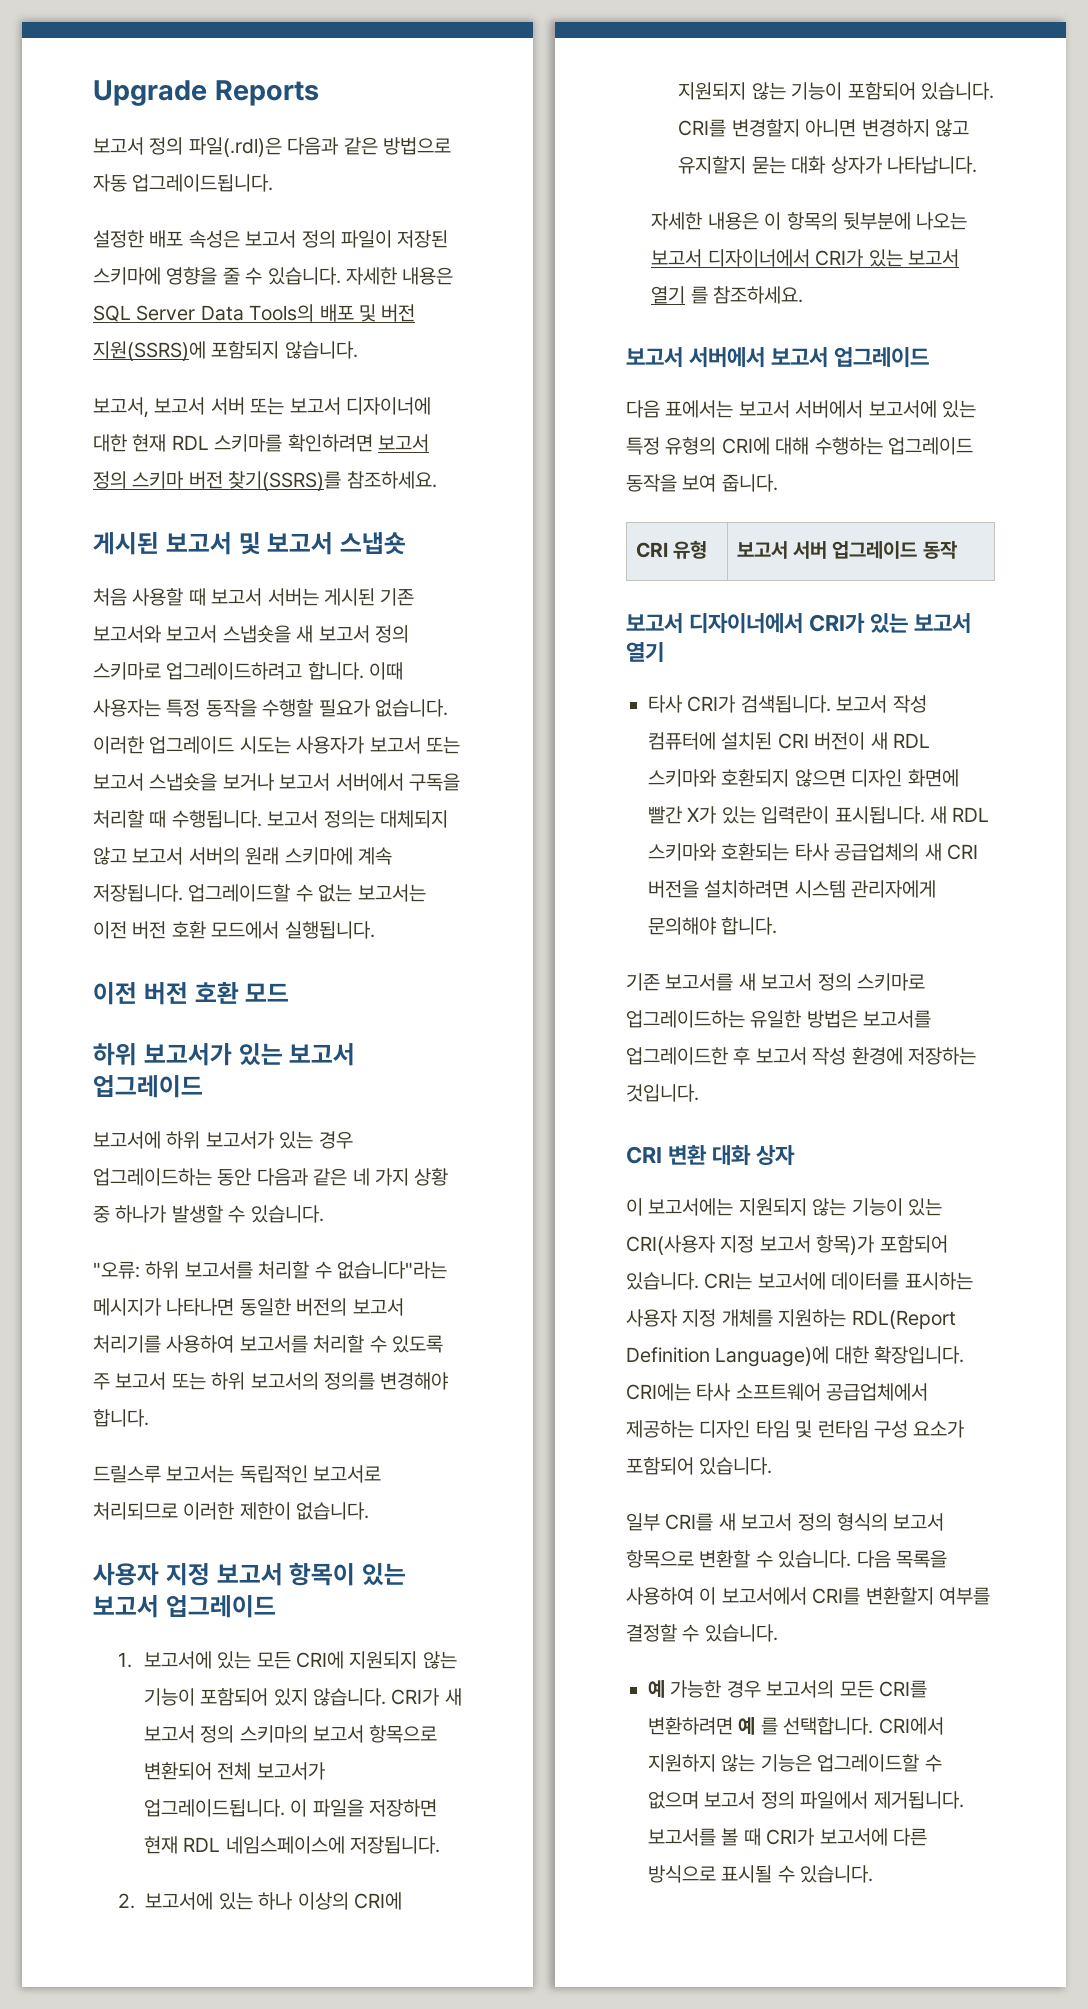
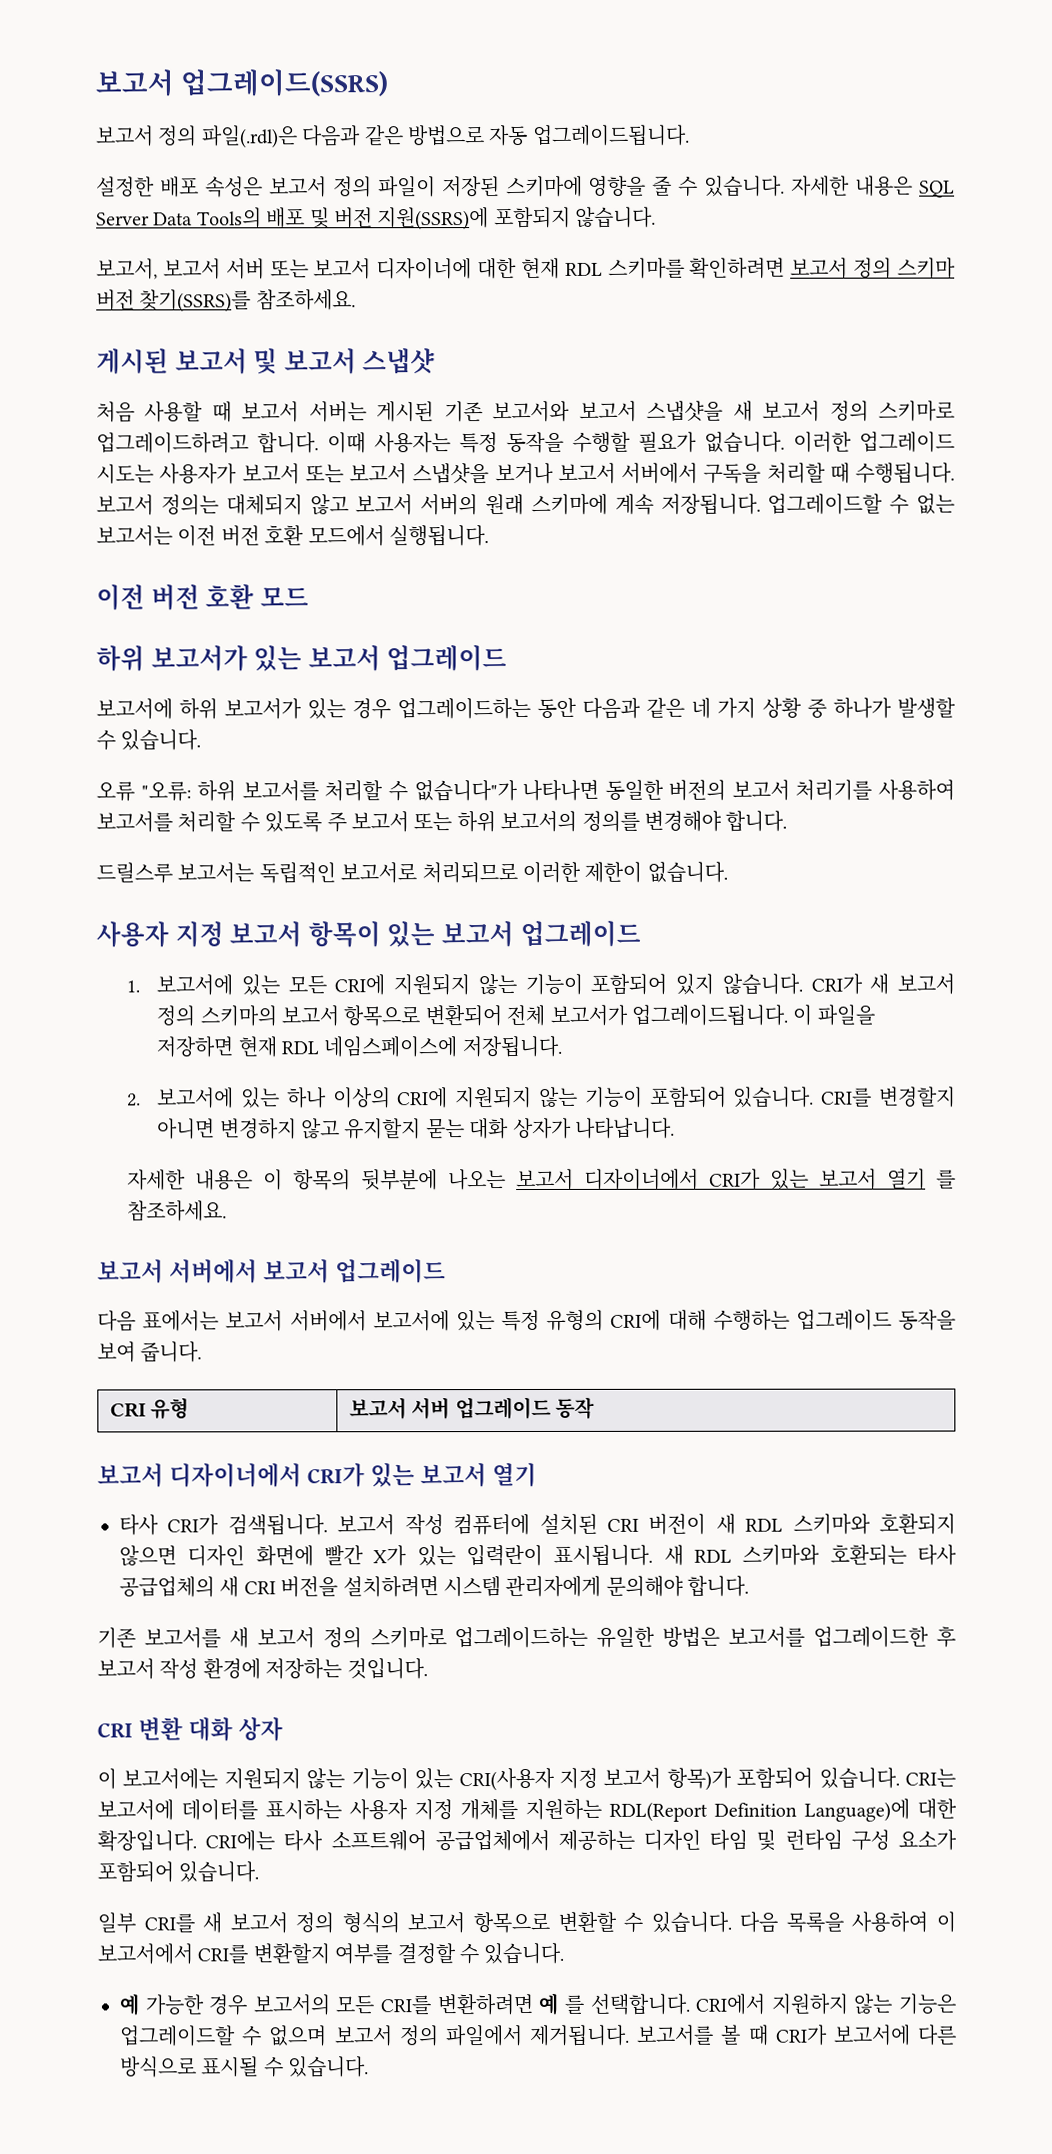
- Upgrade Reports
+ 보고서 업그레이드(SSRS)
- 게시된 보고서 및 보고서 스냅숏
+ 게시된 보고서 및 보고서 스냅샷
- 처음 사용할 때 보고서 서버는 게시된 기존 보고서와 보고서 스냅숏을 새 보고서 정의 스키마로 업그레이드하려고 합니다.
+ 처음 사용할 때 보고서 서버는 게시된 기존 보고서와 보고서 스냅샷을 새 보고서 정의 스키마로 업그레이드하려고 합니다.
- 이러한 업그레이드 시도는 사용자가 보고서 또는 보고서 스냅숏을 보거나 보고서 서버에서 구독을 처리할 때 수행됩니다.
+ 이러한 업그레이드 시도는 사용자가 보고서 또는 보고서 스냅샷을 보거나 보고서 서버에서 구독을 처리할 때 수행됩니다.
- "오류: 하위 보고서를 처리할 수 없습니다"라는 메시지가 나타나면 동일한 버전의 보고서 처리기를 사용하여 보고서를 처리할 수 있도록 주 보고서 또는 하위 보고서의 정의를 변경해야 합니다.
+ 오류 "오류: 하위 보고서를 처리할 수 없습니다"가 나타나면 동일한 버전의 보고서 처리기를 사용하여 보고서를 처리할 수 있도록 주 보고서 또는 하위 보고서의 정의를 변경해야 합니다.

